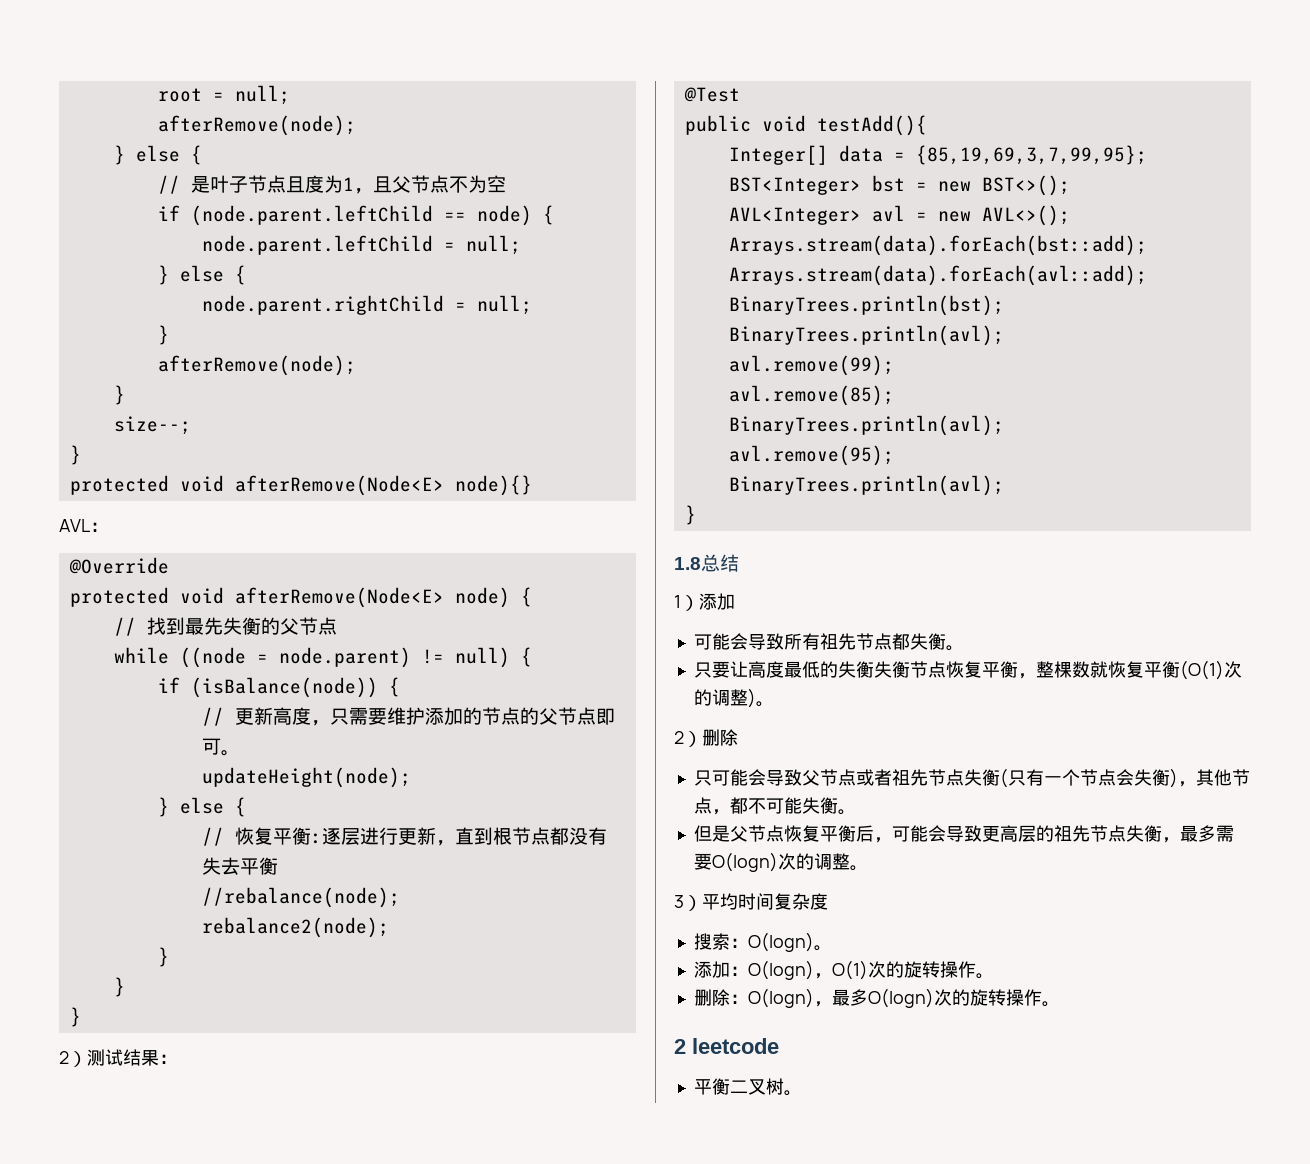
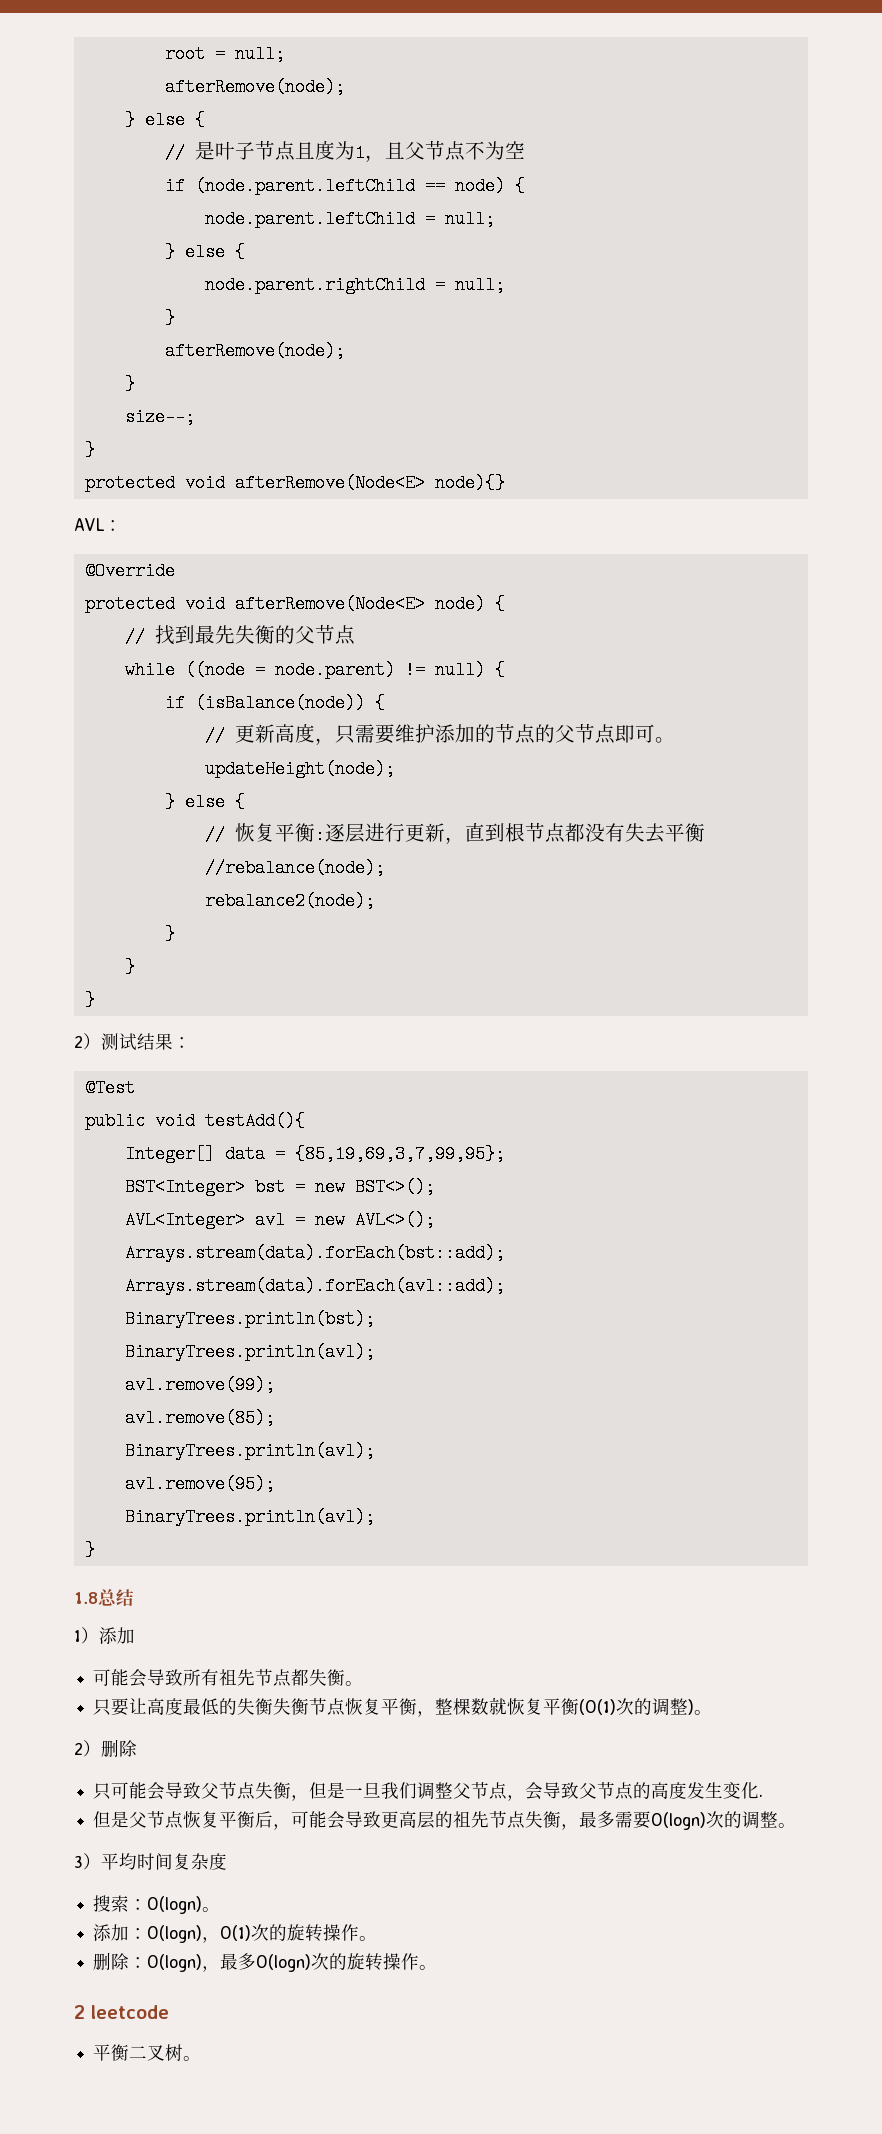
- 只可能会导致父节点或者祖先节点失衡(只有一个节点会失衡)，其他节点，都不可能失衡。
+ 只可能会导致父节点失衡，但是一旦我们调整父节点，会导致父节点的高度发生变化.

